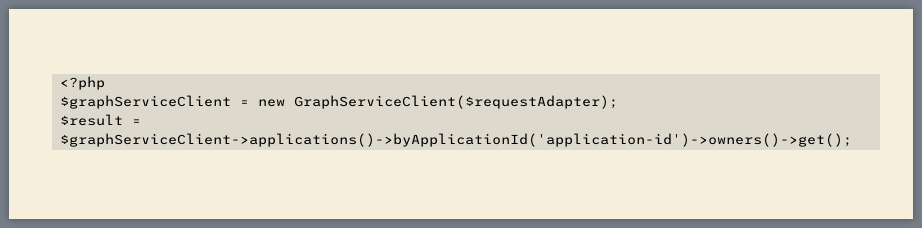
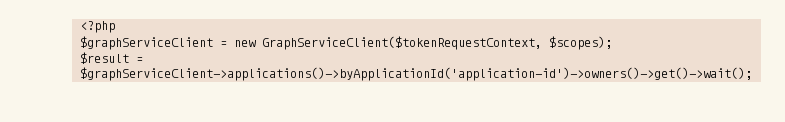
- $graphServiceClient = new GraphServiceClient($requestAdapter);
+ $graphServiceClient = new GraphServiceClient($tokenRequestContext, $scopes);
- $result = $graphServiceClient->applications()->byApplicationId('application-id')->owners()->get();
+ $result = $graphServiceClient->applications()->byApplicationId('application-id')->owners()->get()->wait();

